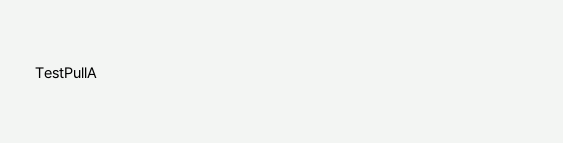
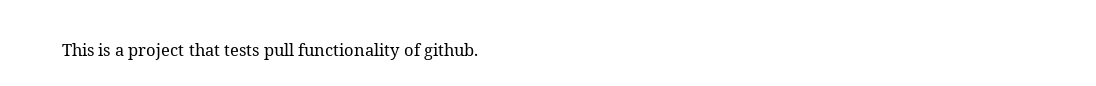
- TestPullA
+ This is a project that tests pull functionality of github.

